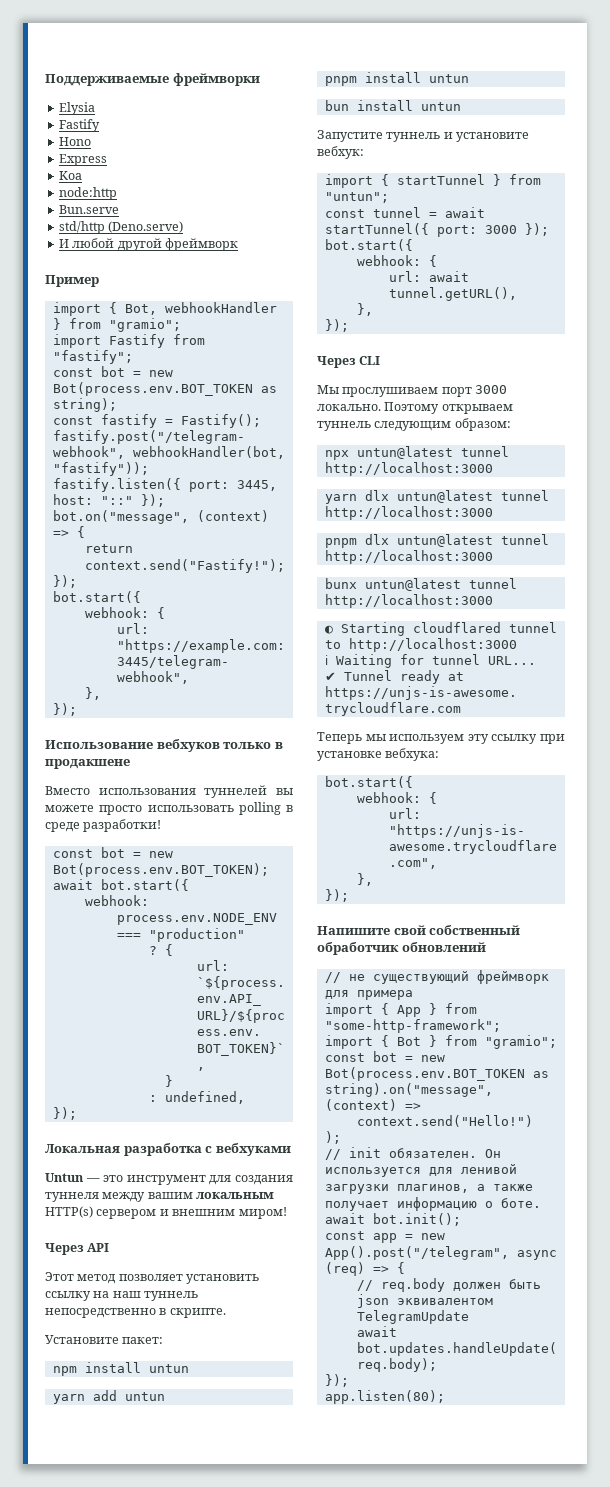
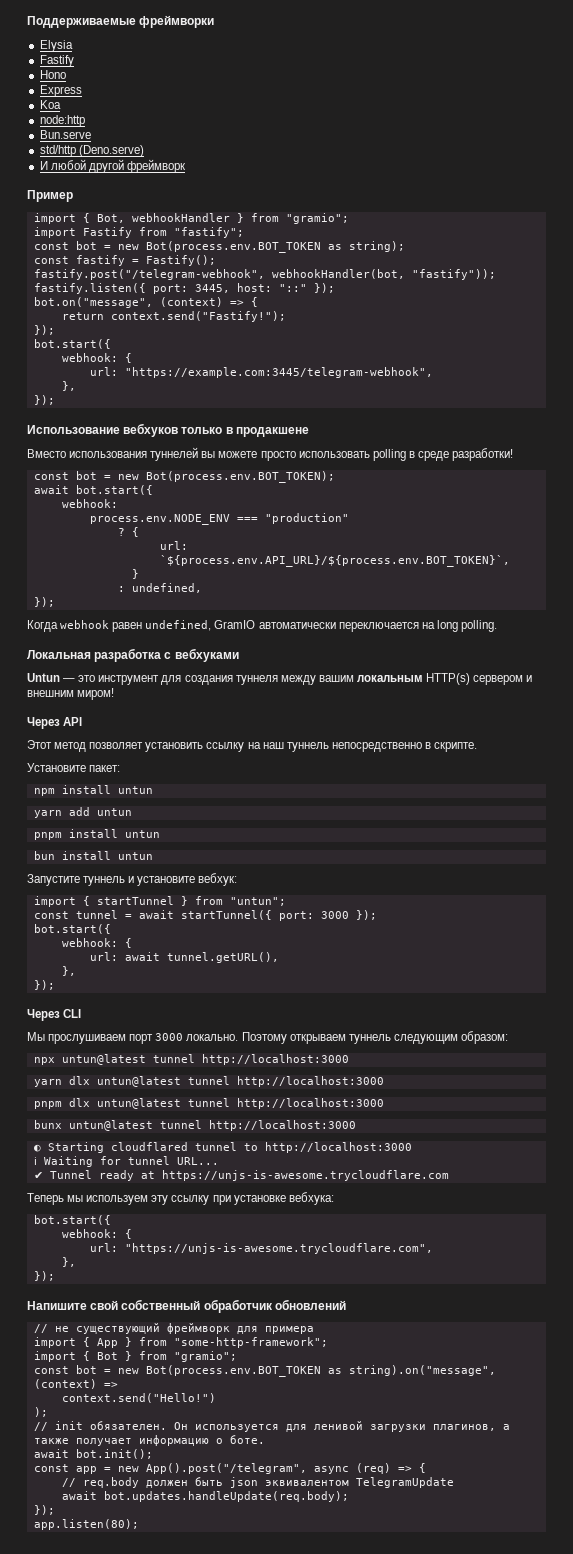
+ Когда webhook равен undefined, GramIO автоматически переключается на long polling.

